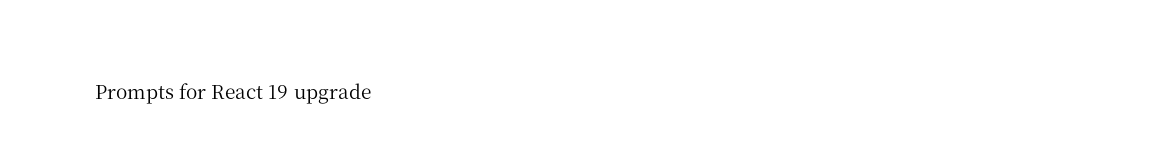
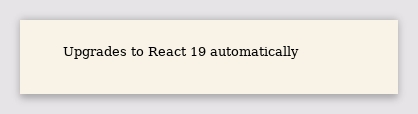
- Prompts for React 19 upgrade
+ Upgrades to React 19 automatically

